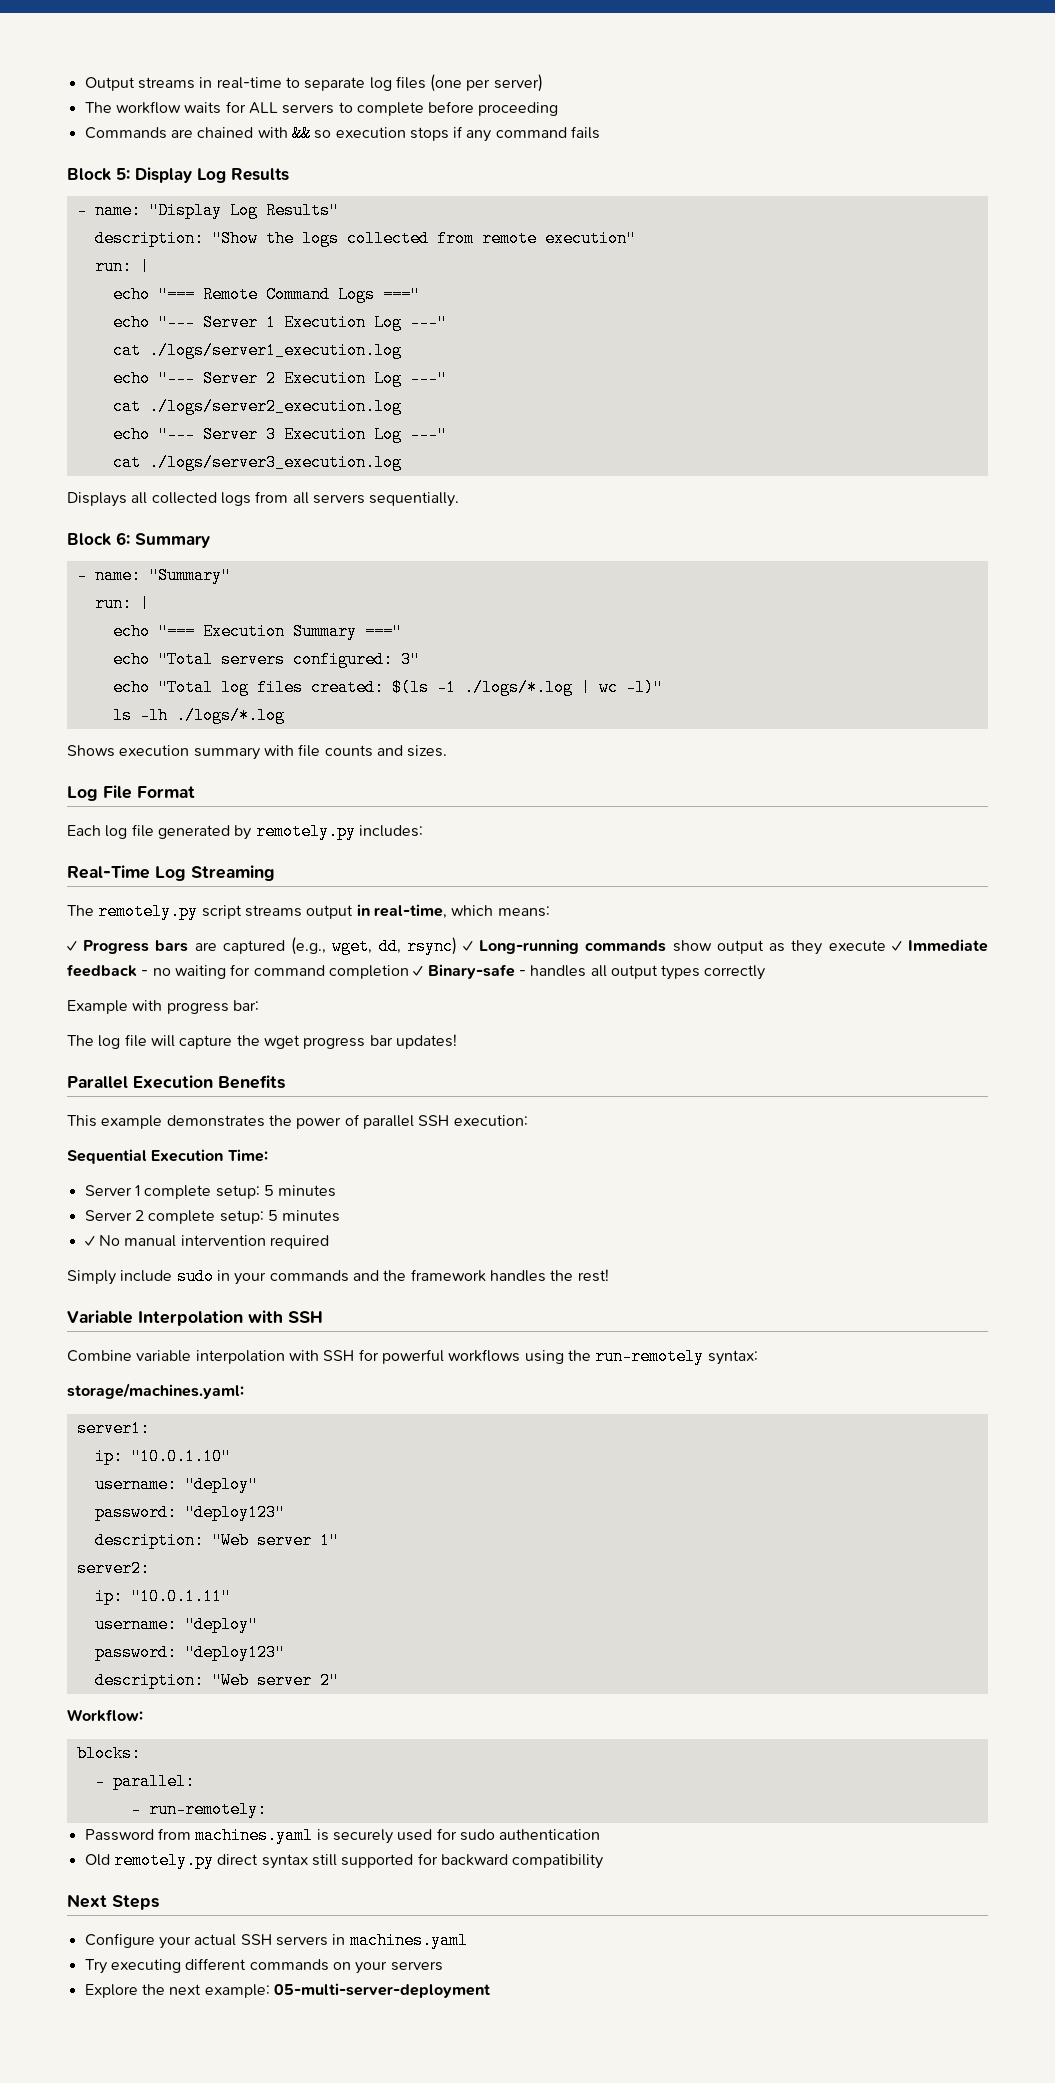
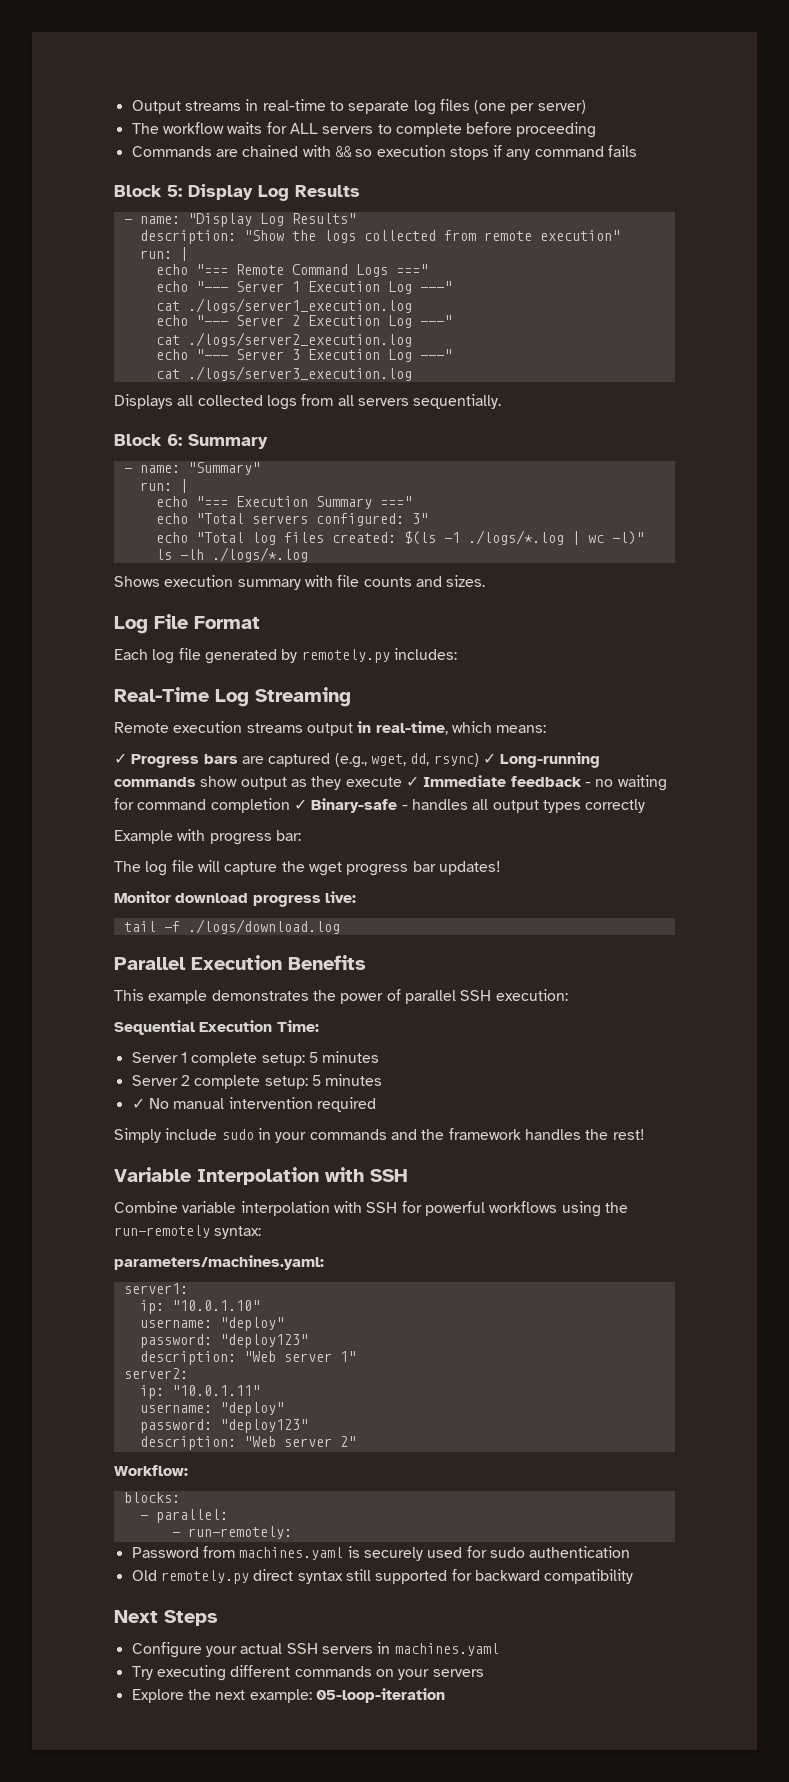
- The remotely.py script streams output in real-time, which means:
+ Remote execution streams output in real-time, which means:
+ Monitor download progress live:
+ tail -f ./logs/download.log
- storage/machines.yaml:
+ parameters/machines.yaml:
- Explore the next example: 05-multi-server-deployment
+ Explore the next example: 05-loop-iteration

